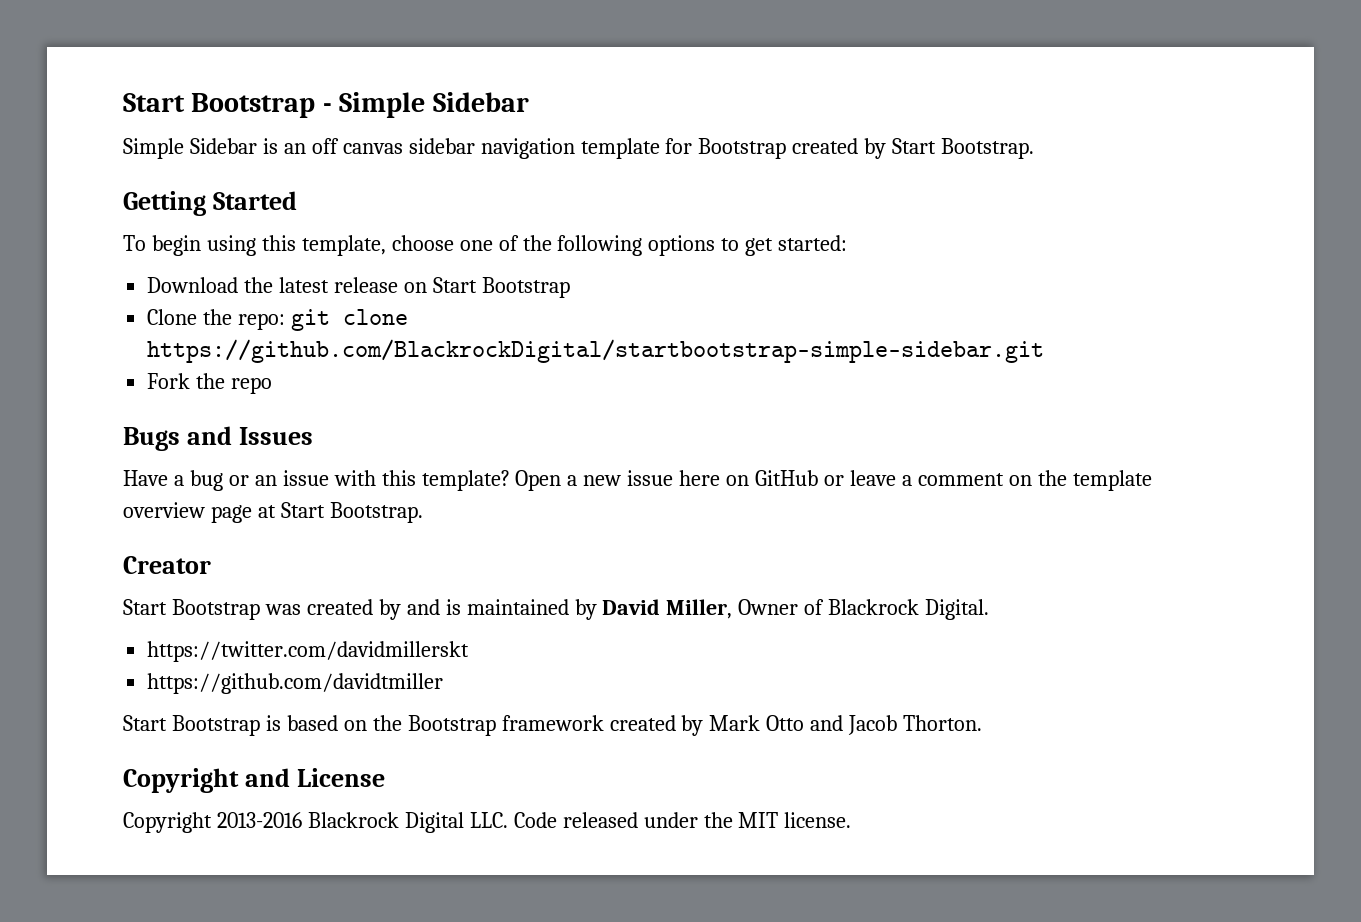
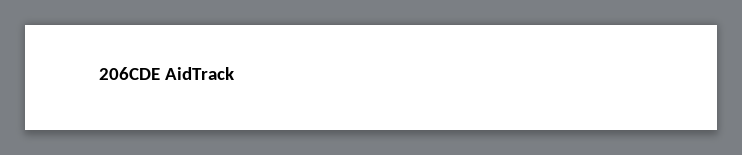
- Start Bootstrap - Simple Sidebar
- Simple Sidebar is an off canvas sidebar navigation template for Bootstrap created by Start Bootstrap.
- Getting Started
- To begin using this template, choose one of the following options to get started:
- Download the latest release on Start Bootstrap
- Clone the repo: git clone https://github.com/BlackrockDigital/startbootstrap-simple-sidebar.git
- Fork the repo
- Bugs and Issues
- Have a bug or an issue with this template? Open a new issue here on GitHub or leave a comment on the template overview page at Start Bootstrap.
- Creator
- Start Bootstrap was created by and is maintained by David Miller, Owner of Blackrock Digital.
- https://twitter.com/davidmillerskt
- https://github.com/davidtmiller
- Start Bootstrap is based on the Bootstrap framework created by Mark Otto and Jacob Thorton.
- Copyright and License
- Copyright 2013-2016 Blackrock Digital LLC. Code released under the MIT license.
+ 206CDE AidTrack

